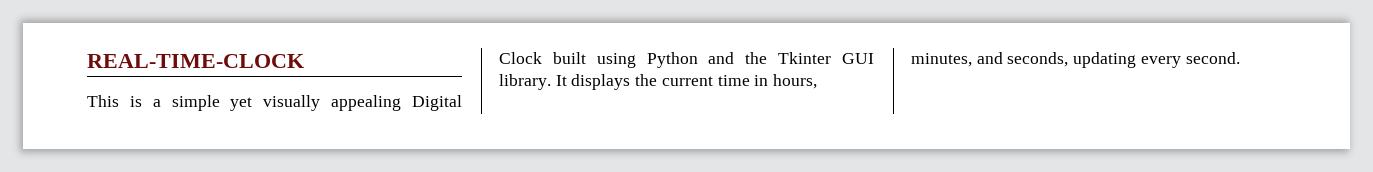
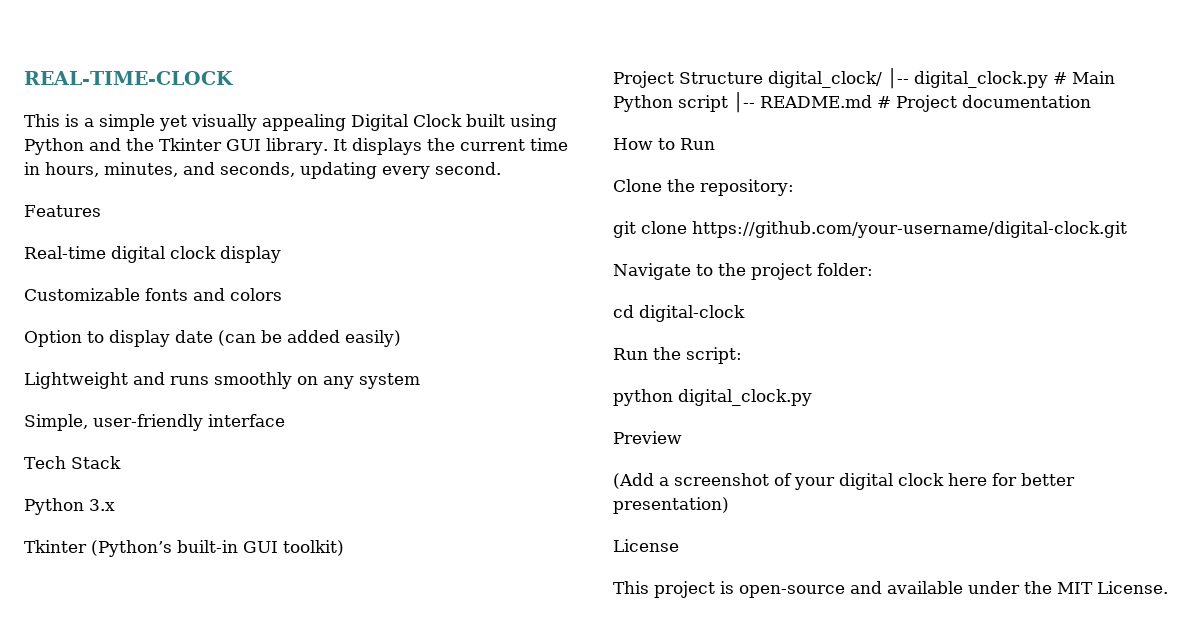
+ Features
+ Real-time digital clock display
+ Customizable fonts and colors
+ Option to display date (can be added easily)
+ Lightweight and runs smoothly on any system
+ Simple, user-friendly interface
+ Tech Stack
+ Python 3.x
+ Tkinter (Python’s built-in GUI toolkit)
+ Project Structure digital_clock/ │-- digital_clock.py # Main Python script │-- README.md # Project documentation
+ How to Run
+ Clone the repository:
+ git clone https://github.com/your-username/digital-clock.git
+ Navigate to the project folder:
+ cd digital-clock
+ Run the script:
+ python digital_clock.py
+ Preview
+ (Add a screenshot of your digital clock here for better presentation)
+ License
+ This project is open-source and available under the MIT License.

